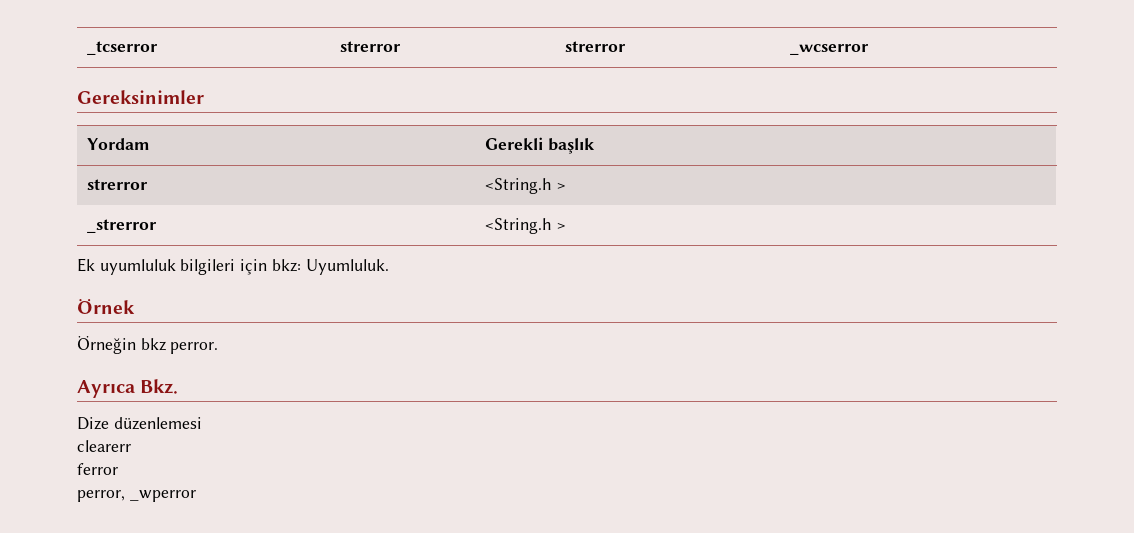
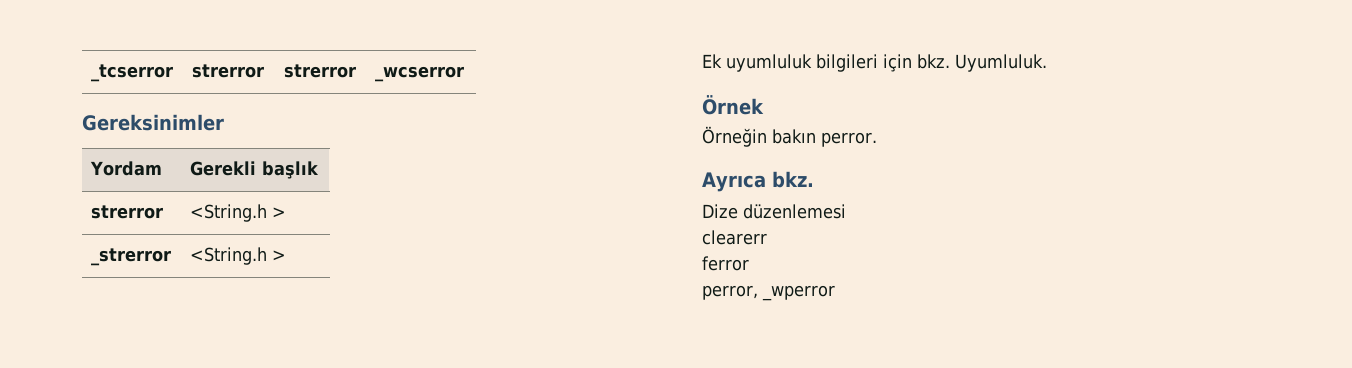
- Ek uyumluluk bilgileri için bkz: Uyumluluk.
+ Ek uyumluluk bilgileri için bkz. Uyumluluk.
- Örneğin bkz perror.
+ Örneğin bakın perror.
- Ayrıca Bkz.
+ Ayrıca bkz.

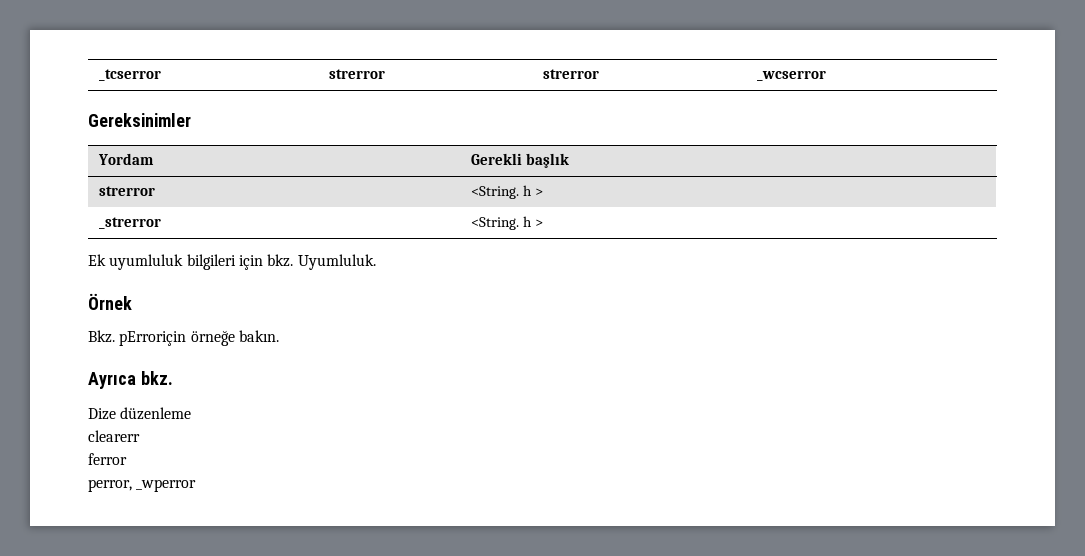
- strerror | <String.h >
+ strerror | <String. h >
- _strerror | <String.h >
+ _strerror | <String. h >
- Örneğin bakın perror.
+ Bkz. pErroriçin örneğe bakın.
- Dize düzenlemesi
+ Dize düzenleme

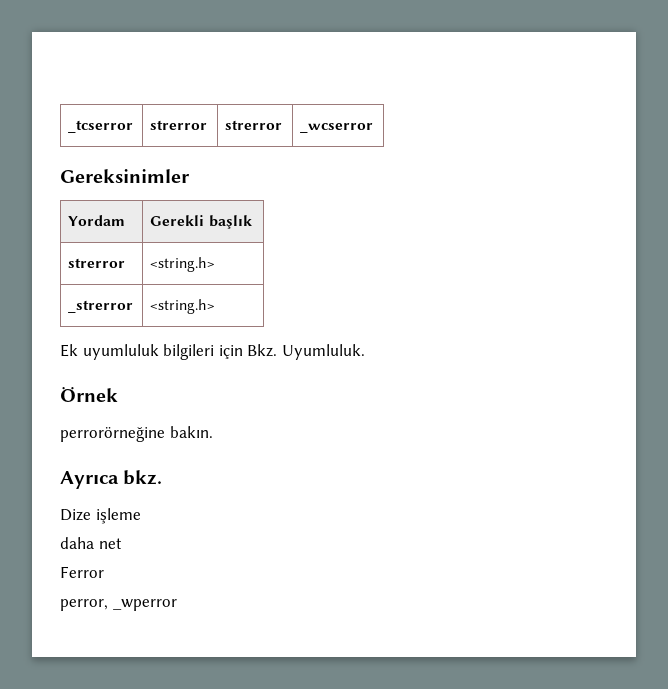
- strerror | <String. h >
- _strerror | <String. h >
+ strerror | <string.h>
+ _strerror | <string.h>
- Ek uyumluluk bilgileri için bkz. Uyumluluk.
+ Ek uyumluluk bilgileri için Bkz. Uyumluluk.
- Bkz. pErroriçin örneğe bakın.
+ perrorörneğine bakın.
- Dize düzenleme
- clearerr
- ferror
+ Dize işleme
+ daha net
+ Ferror

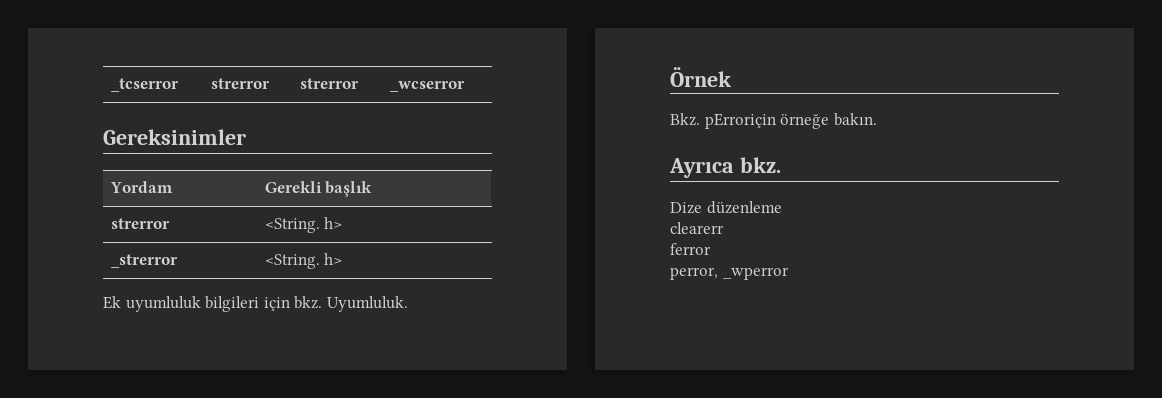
- strerror | <string.h>
+ strerror | <String. h>
- _strerror | <string.h>
+ _strerror | <String. h>
- Ek uyumluluk bilgileri için Bkz. Uyumluluk.
+ Ek uyumluluk bilgileri için bkz. Uyumluluk.
- perrorörneğine bakın.
+ Bkz. pErroriçin örneğe bakın.
- Dize işleme
- daha net
- Ferror
+ Dize düzenleme
+ clearerr
+ ferror

